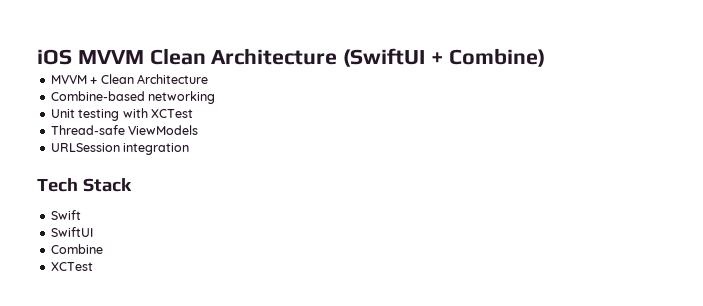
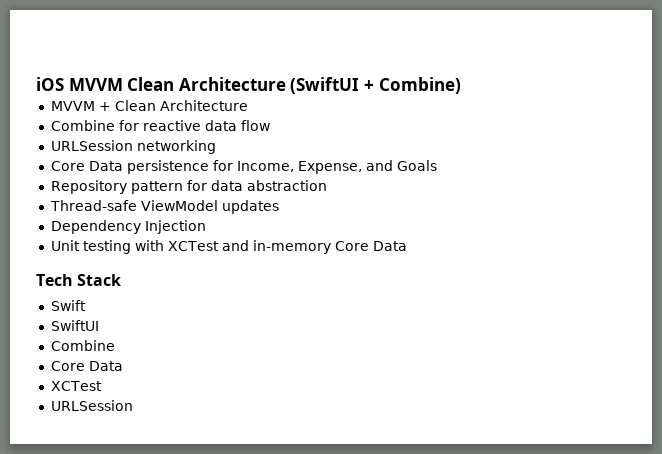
- Combine-based networking
+ Combine for reactive data flow
+ URLSession networking
+ Core Data persistence for Income, Expense, and Goals
+ Repository pattern for data abstraction
+ Thread-safe ViewModel updates
+ Dependency Injection
- Unit testing with XCTest
- Thread-safe ViewModels
- URLSession integration
+ Unit testing with XCTest and in-memory Core Data
  SwiftUI
  Combine
+ Core Data
  XCTest
+ URLSession

